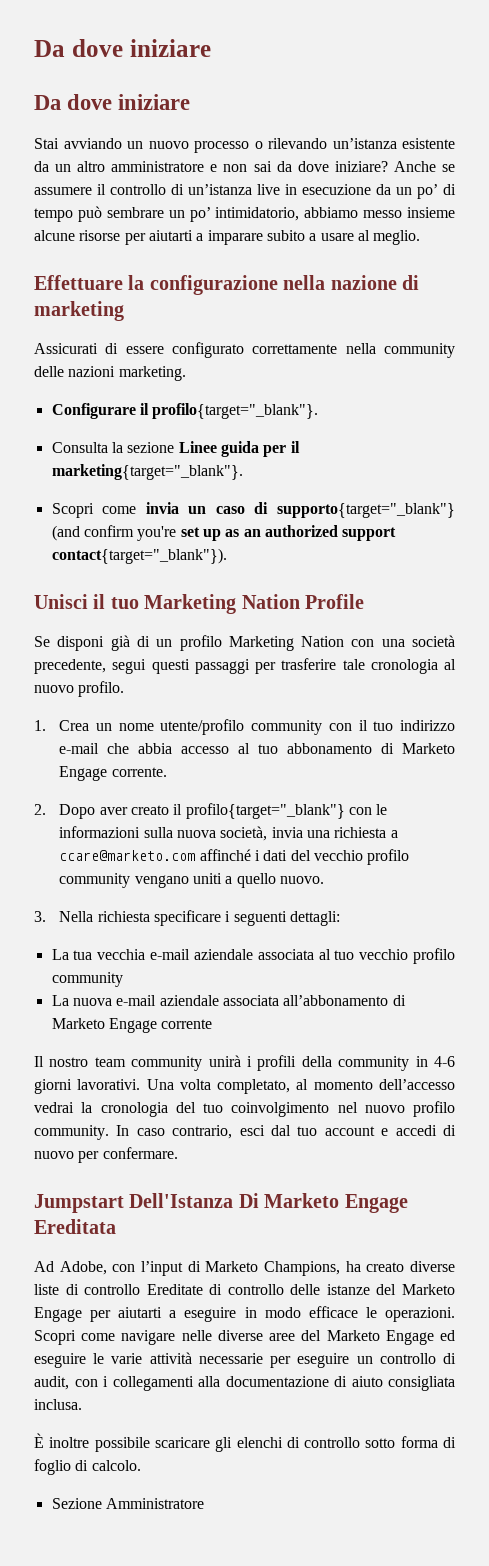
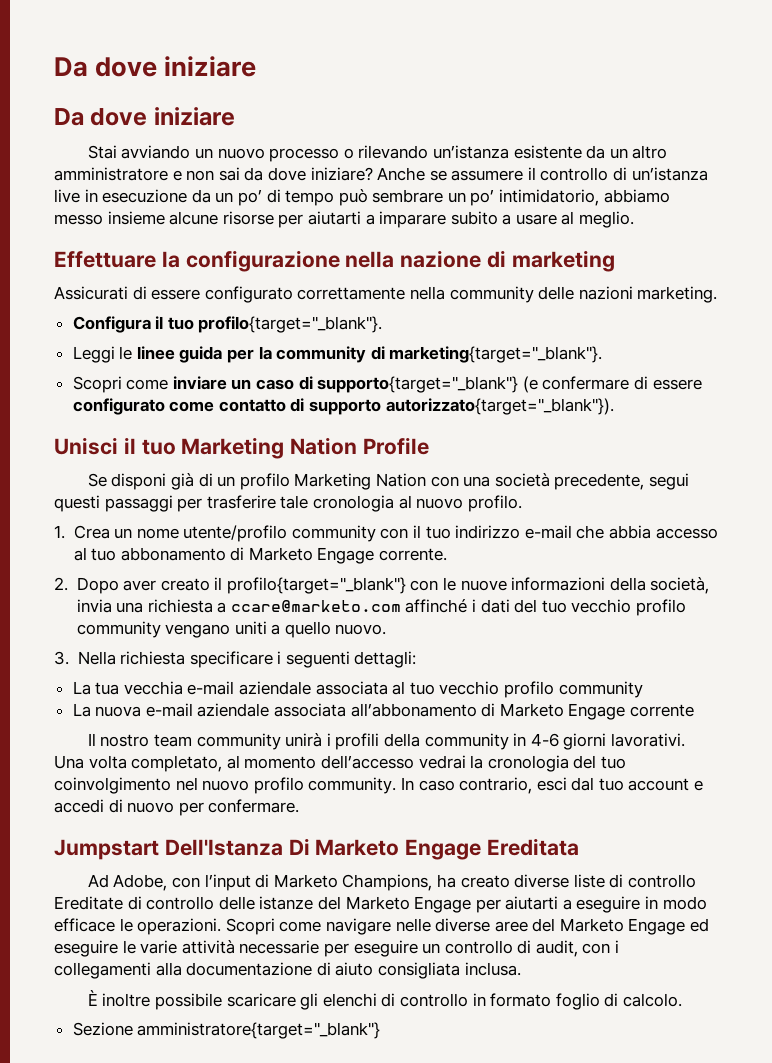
- Configurare il profilo{target="_blank"}.
- Consulta la sezione Linee guida per il marketing{target="_blank"}.
+ Configura il tuo profilo{target="_blank"}.
+ Leggi le linee guida per la community di marketing{target="_blank"}.
- Scopri come invia un caso di supporto{target="_blank"} (and confirm you're set up as an authorized support contact{target="_blank"}).
+ Scopri come inviare un caso di supporto{target="_blank"} (e confermare di essere configurato come contatto di supporto autorizzato{target="_blank"}).
- 2. Dopo aver creato il profilo{target="_blank"} con le informazioni sulla nuova società, invia una richiesta a ccare@marketo.com affinché i dati del vecchio profilo community vengano uniti a quello nuovo.
+ 2. Dopo aver creato il profilo{target="_blank"} con le nuove informazioni della società, invia una richiesta a ccare@marketo.com affinché i dati del tuo vecchio profilo community vengano uniti a quello nuovo.
- È inoltre possibile scaricare gli elenchi di controllo sotto forma di foglio di calcolo.
+ È inoltre possibile scaricare gli elenchi di controllo in formato foglio di calcolo.
- Sezione Amministratore
+ Sezione amministratore{target="_blank"}

